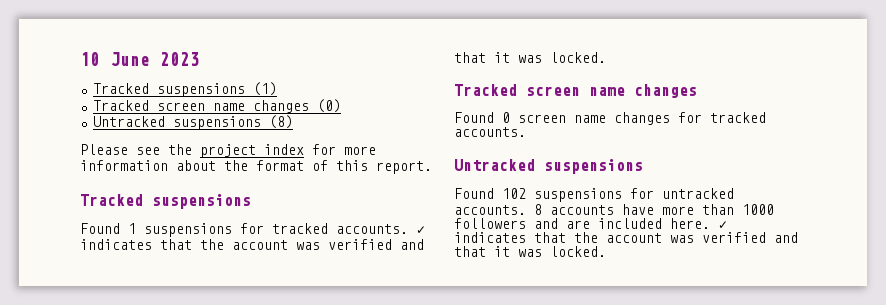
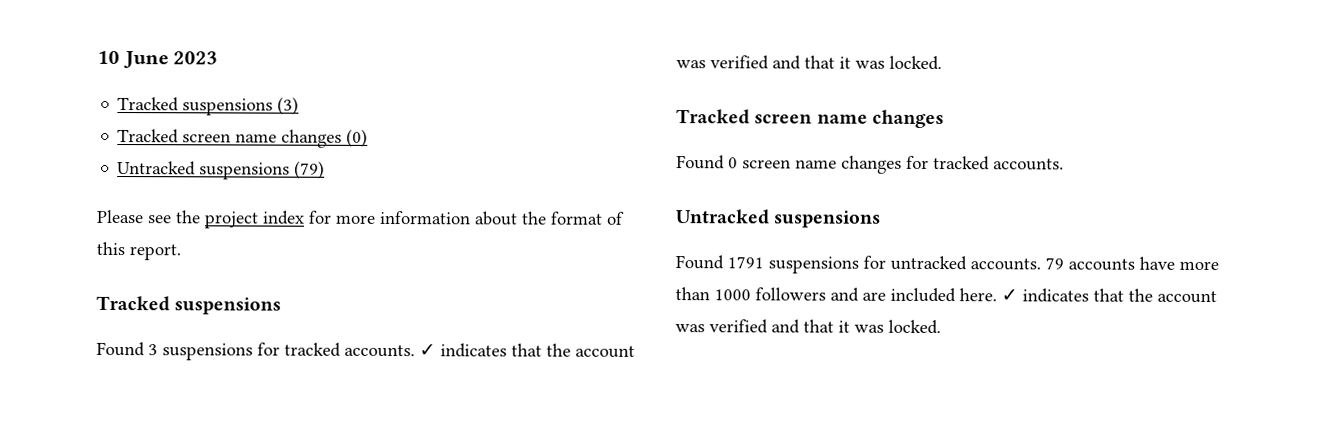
- Tracked suspensions (1)
+ Tracked suspensions (3)
- Untracked suspensions (8)
+ Untracked suspensions (79)
- Found 1 suspensions for tracked accounts.
+ Found 3 suspensions for tracked accounts.
- Found 102 suspensions for untracked accounts.
+ Found 1791 suspensions for untracked accounts.
- 8 accounts have more than 1000 followers and are included here.
+ 79 accounts have more than 1000 followers and are included here.

